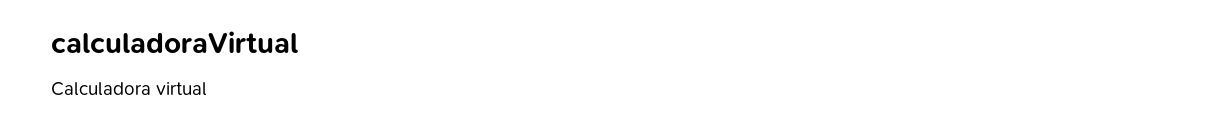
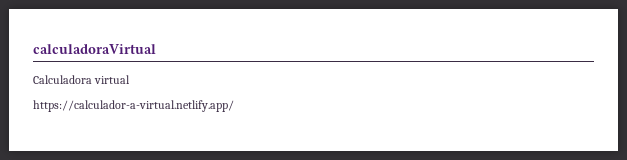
+ https://calculador-a-virtual.netlify.app/

